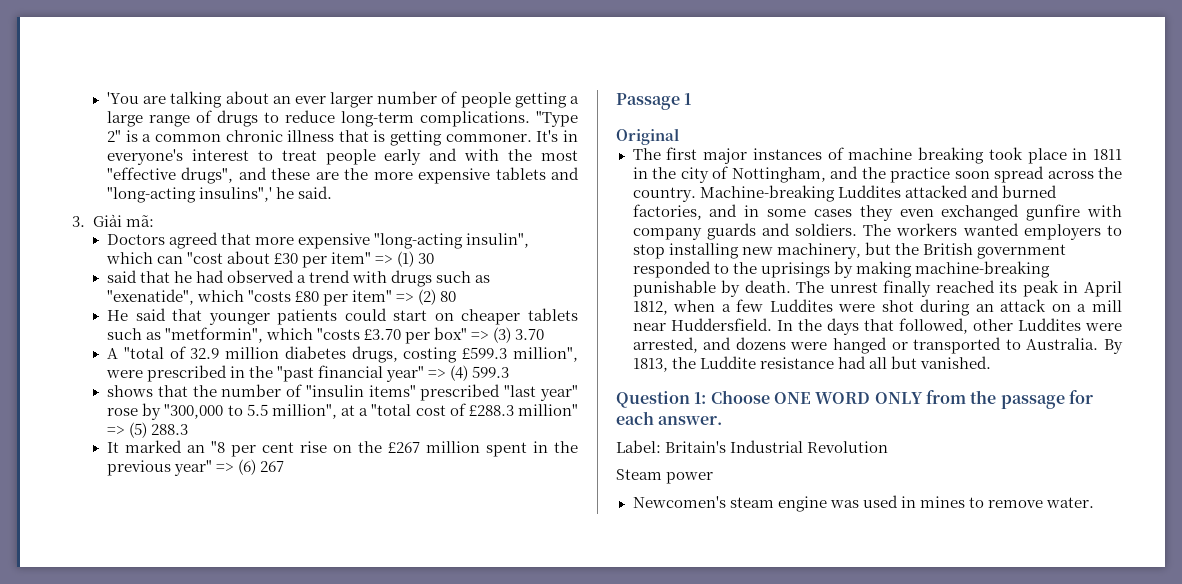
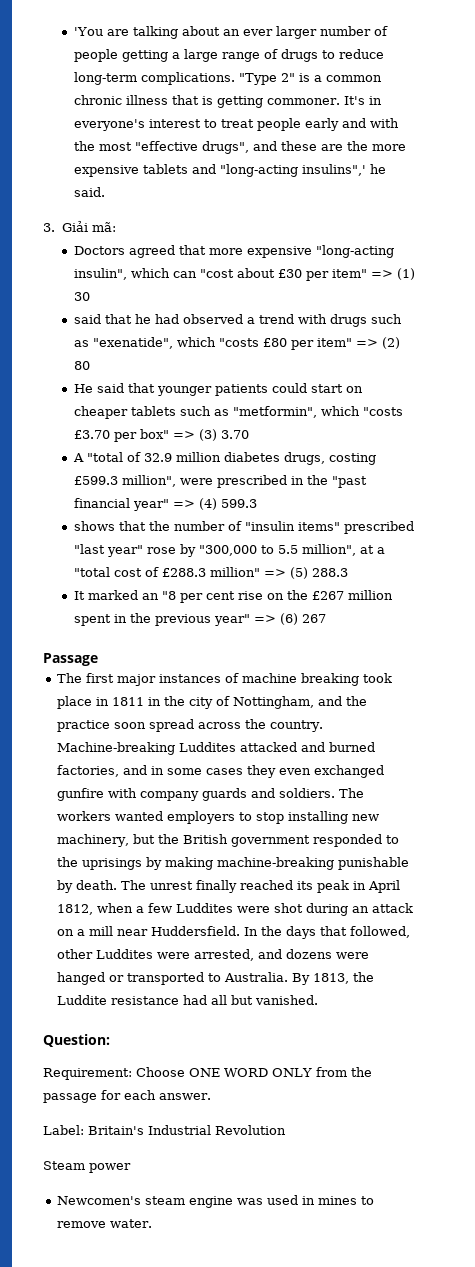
- Passage 1
- Original
+ Passage
- Question 1: Choose ONE WORD ONLY from the passage for each answer.
+ Question:
+ Requirement: Choose ONE WORD ONLY from the passage for each answer.

